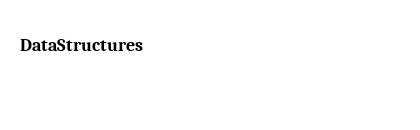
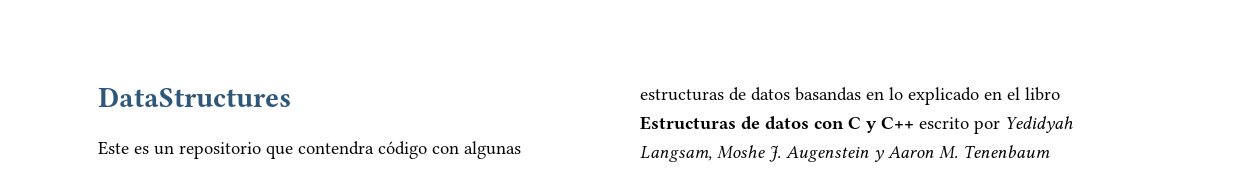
+ Este es un repositorio que contendra código con algunas estructuras de datos basandas en lo explicado en el libro Estructuras de datos con C y C++ escrito por Yedidyah Langsam, Moshe J. Augenstein y Aaron M. Tenenbaum

